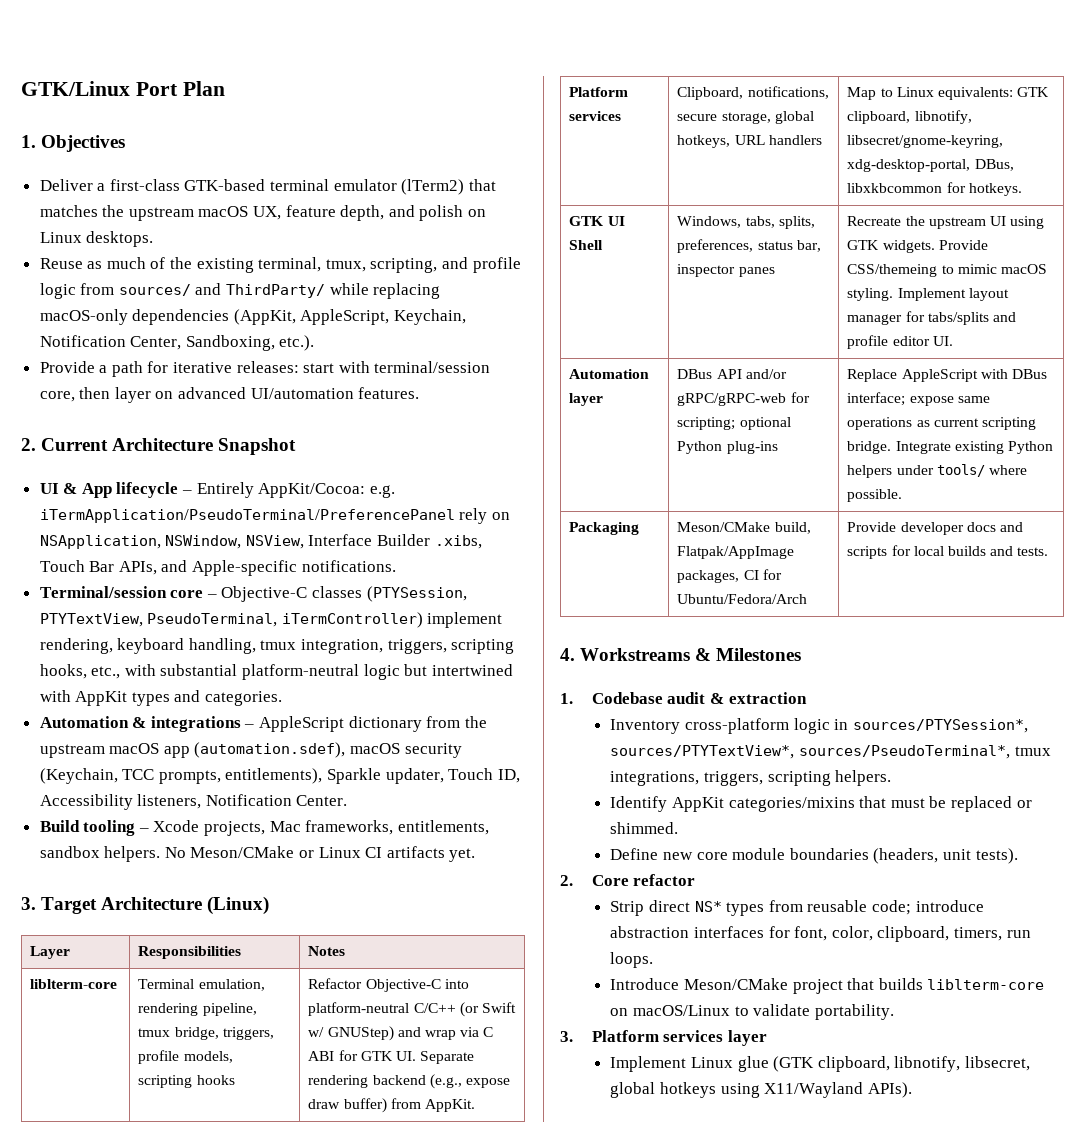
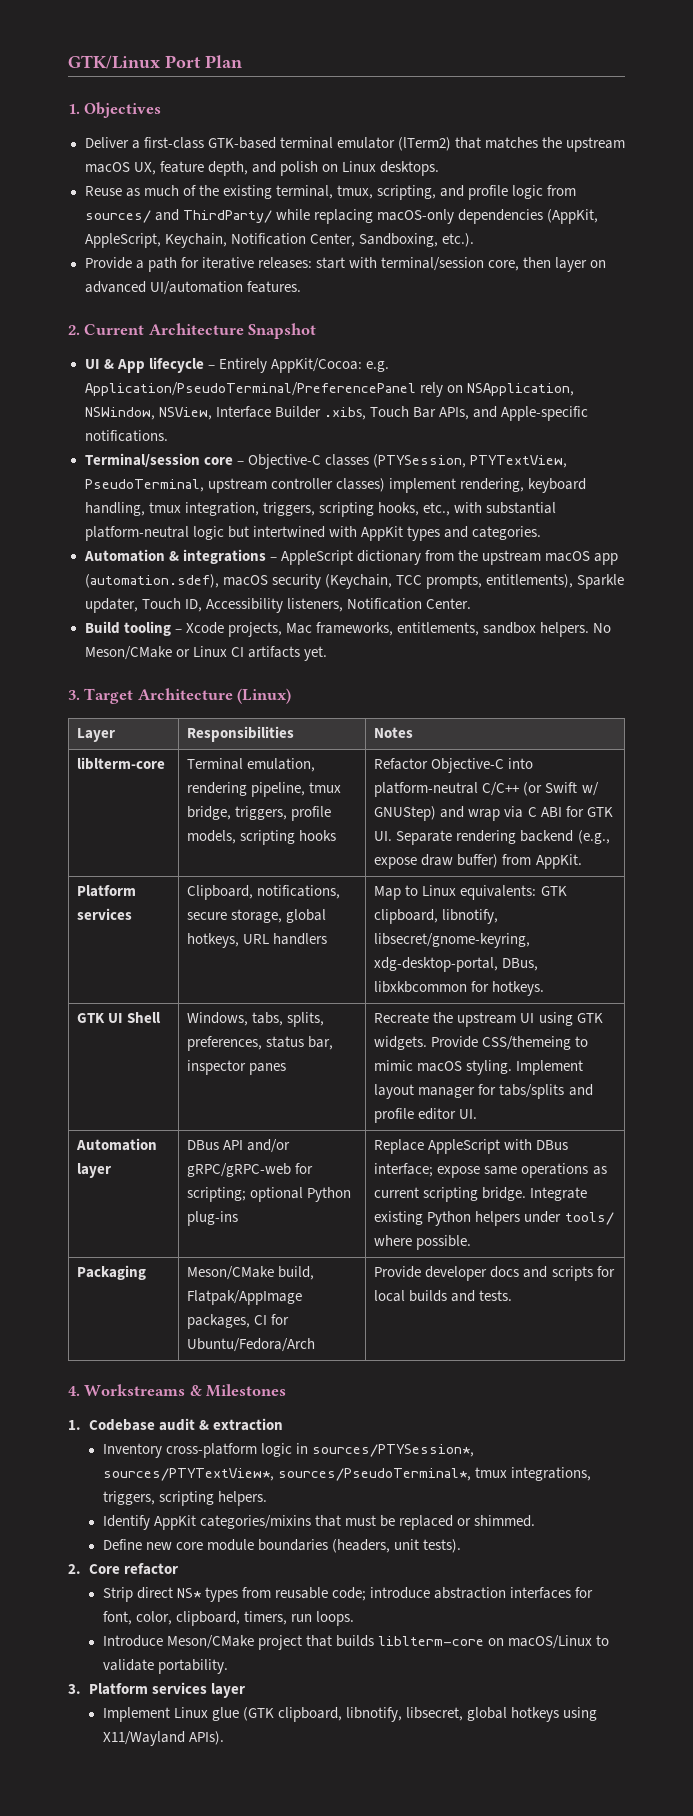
- UI & App lifecycle – Entirely AppKit/Cocoa: e.g. iTermApplication/PseudoTerminal/PreferencePanel rely on NSApplication, NSWindow, NSView, Interface Builder .xibs, Touch Bar APIs, and Apple-specific notifications.
+ UI & App lifecycle – Entirely AppKit/Cocoa: e.g. Application/PseudoTerminal/PreferencePanel rely on NSApplication, NSWindow, NSView, Interface Builder .xibs, Touch Bar APIs, and Apple-specific notifications.
- Terminal/session core – Objective-C classes (PTYSession, PTYTextView, PseudoTerminal, iTermController) implement rendering, keyboard handling, tmux integration, triggers, scripting hooks, etc., with substantial platform-neutral logic but intertwined with AppKit types and categories.
+ Terminal/session core – Objective-C classes (PTYSession, PTYTextView, PseudoTerminal, upstream controller classes) implement rendering, keyboard handling, tmux integration, triggers, scripting hooks, etc., with substantial platform-neutral logic but intertwined with AppKit types and categories.

